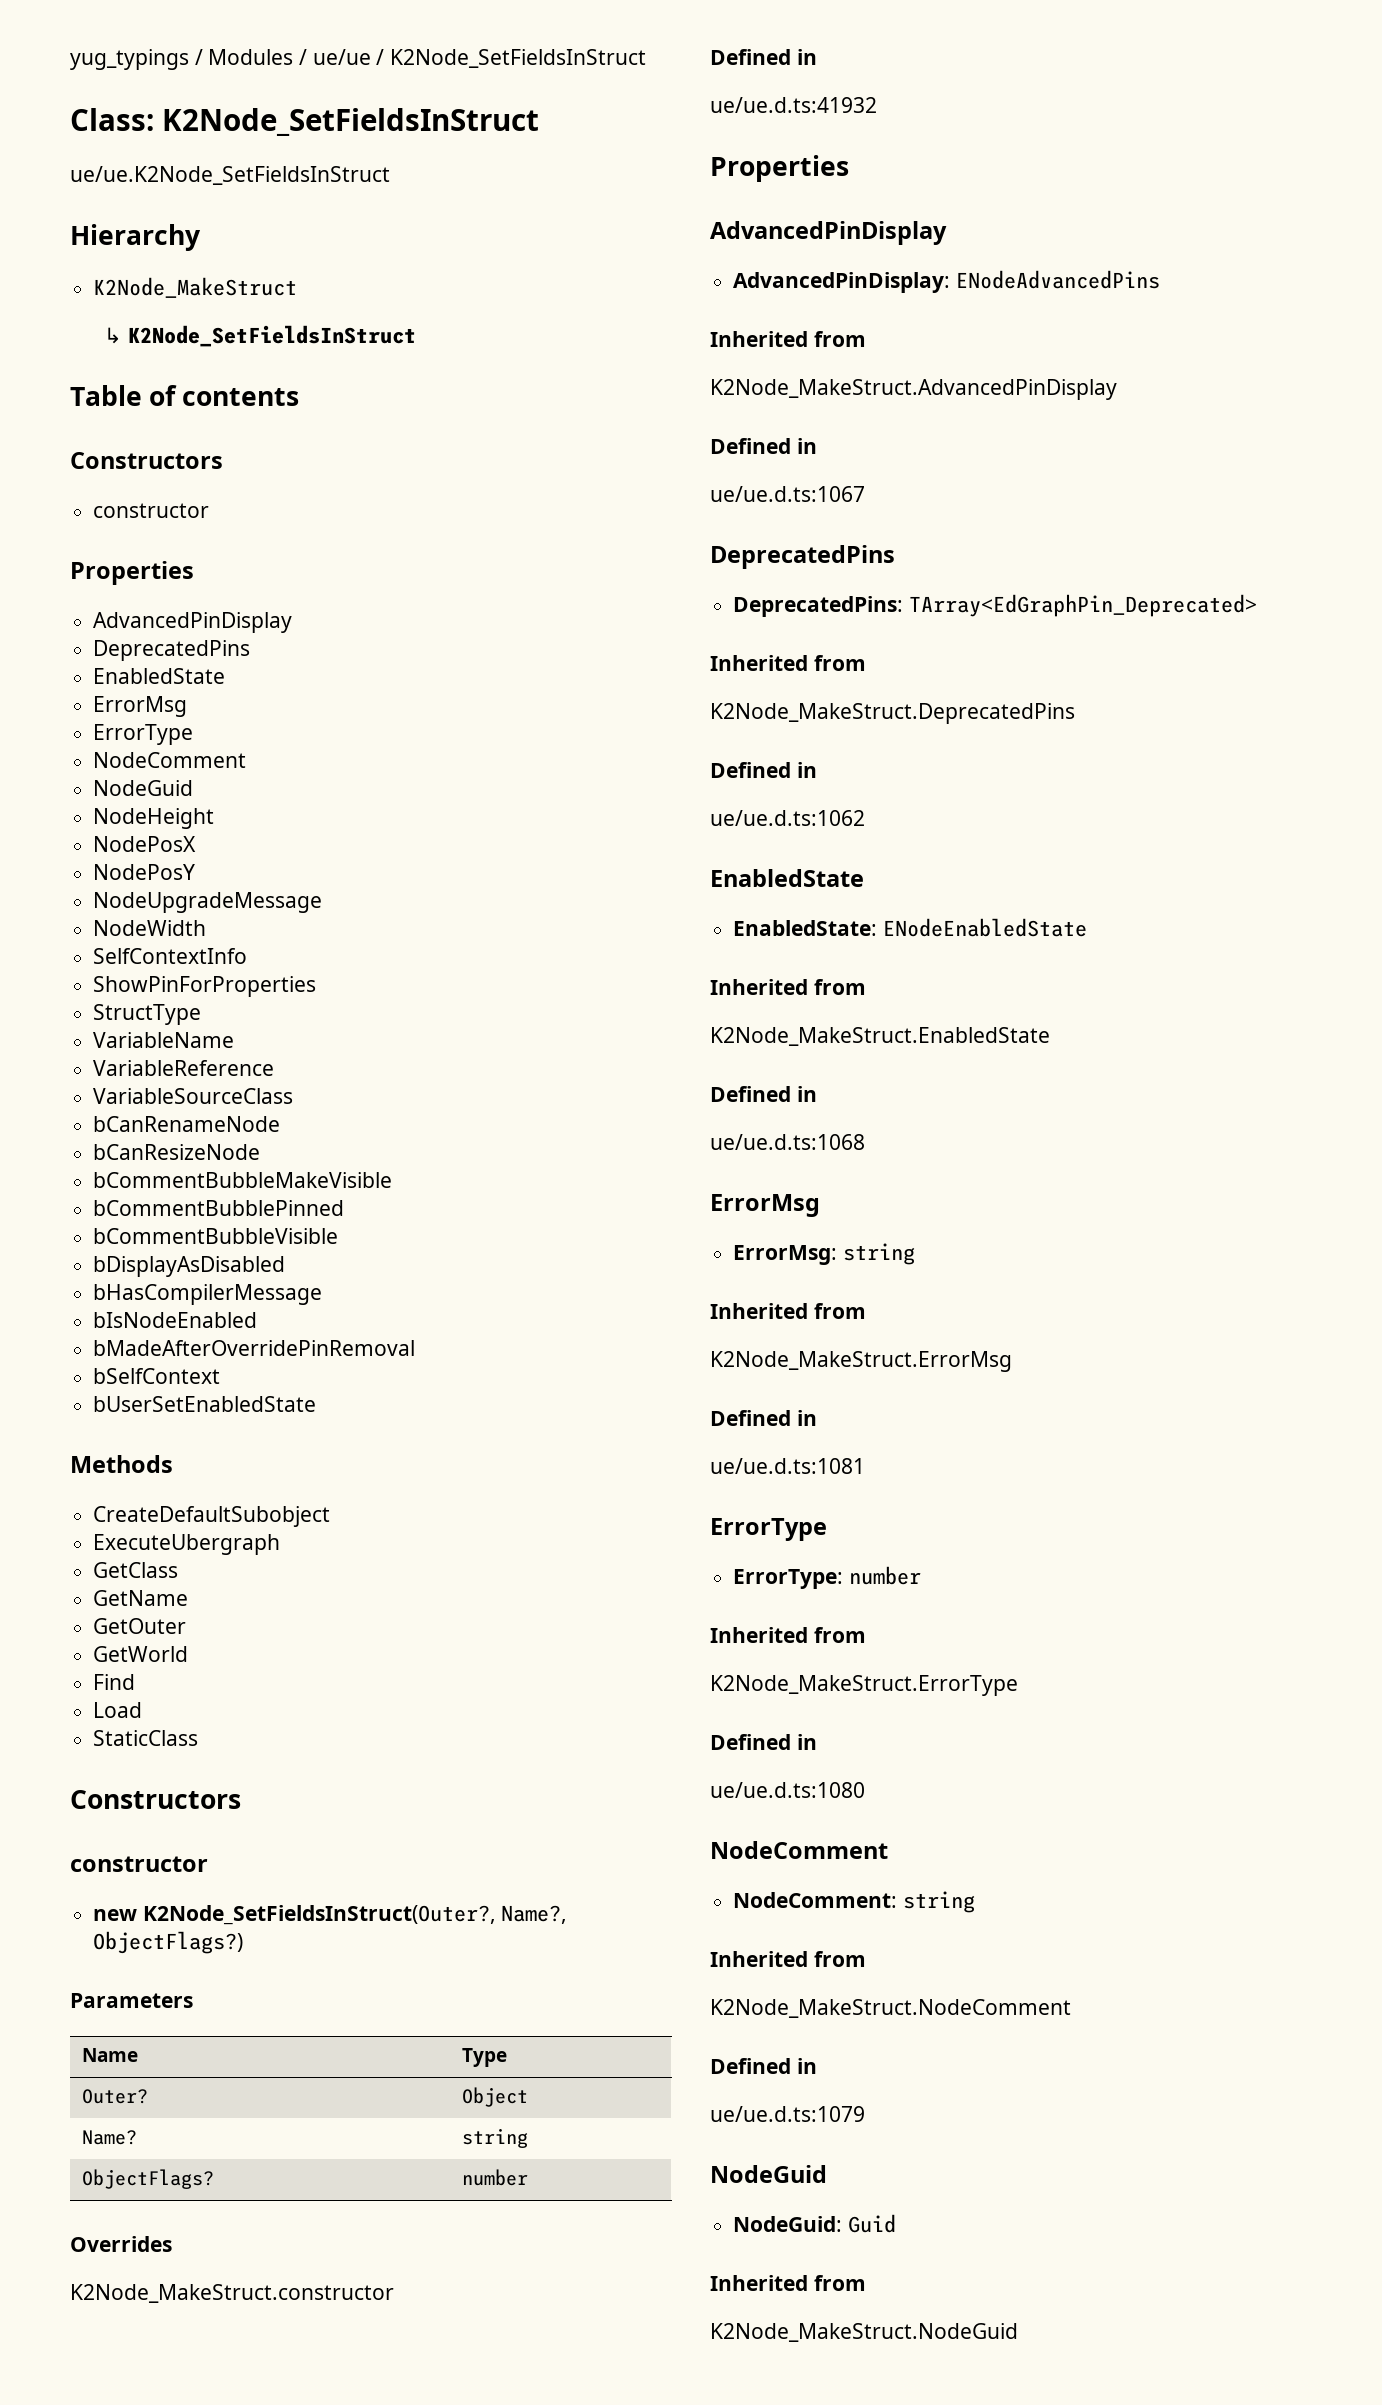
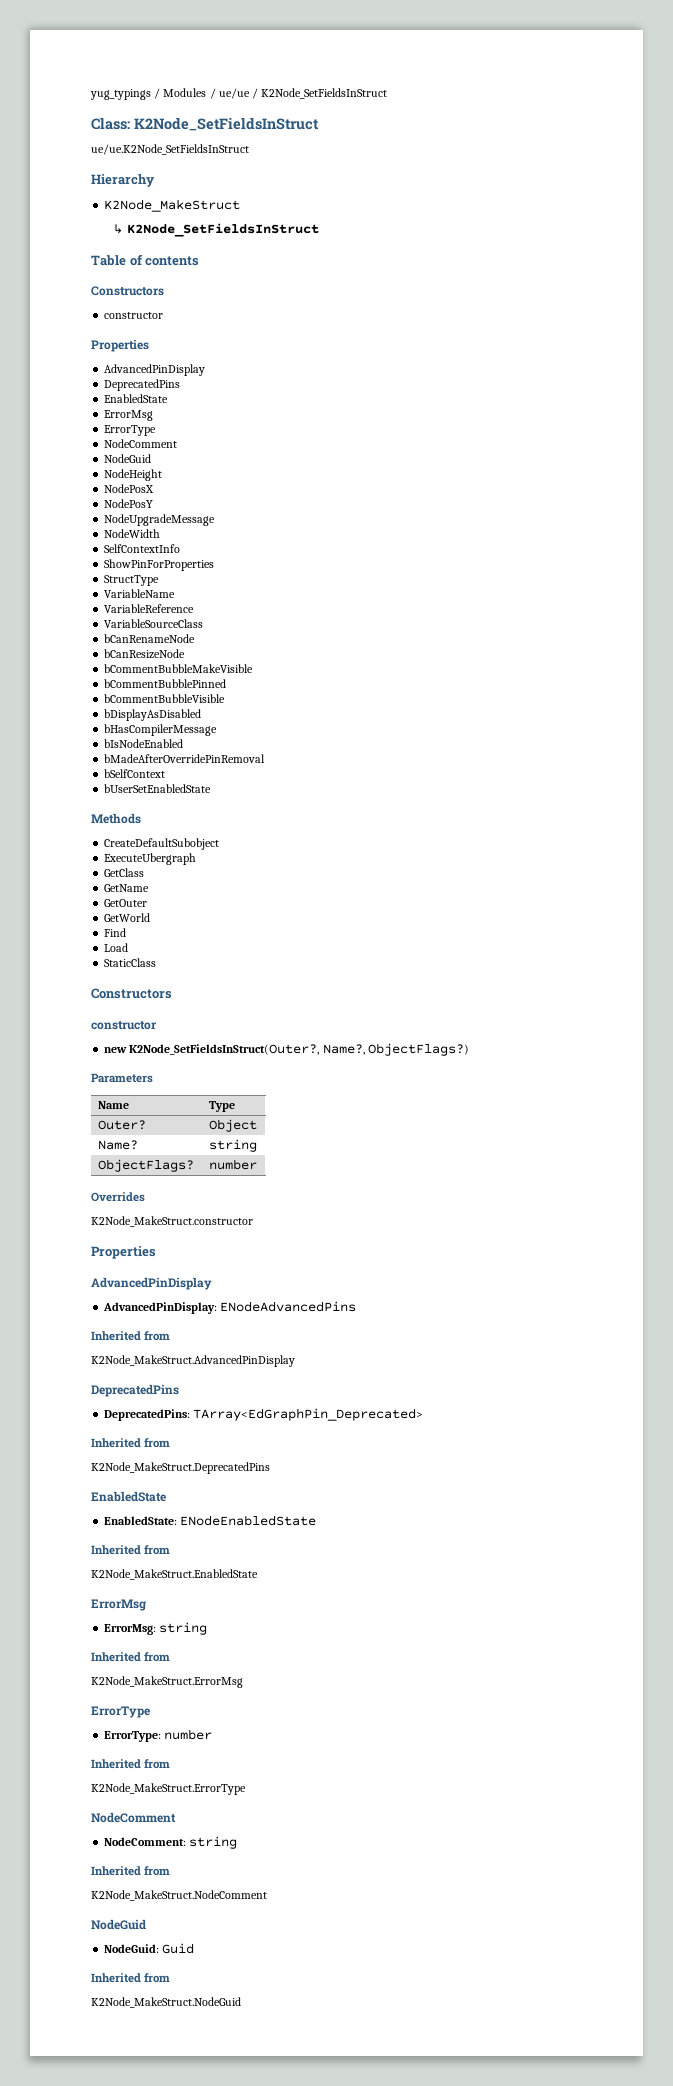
  K2Node_MakeStruct.constructor
- Defined in
- ue/ue.d.ts:41932
  K2Node_MakeStruct.AdvancedPinDisplay
- Defined in
- ue/ue.d.ts:1067
  K2Node_MakeStruct.DeprecatedPins
- Defined in
- ue/ue.d.ts:1062
  K2Node_MakeStruct.EnabledState
- Defined in
- ue/ue.d.ts:1068
  K2Node_MakeStruct.ErrorMsg
- Defined in
- ue/ue.d.ts:1081
  K2Node_MakeStruct.ErrorType
- Defined in
- ue/ue.d.ts:1080
  K2Node_MakeStruct.NodeComment
- Defined in
- ue/ue.d.ts:1079

